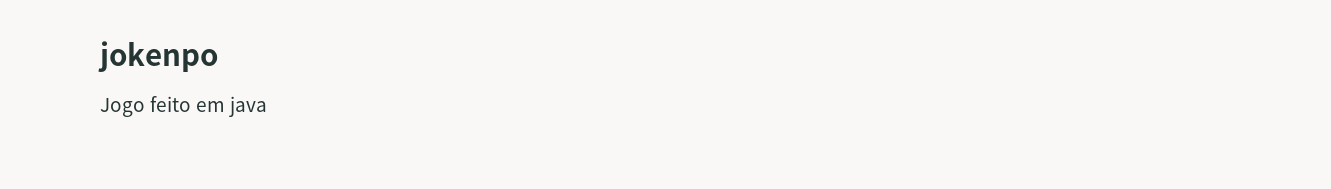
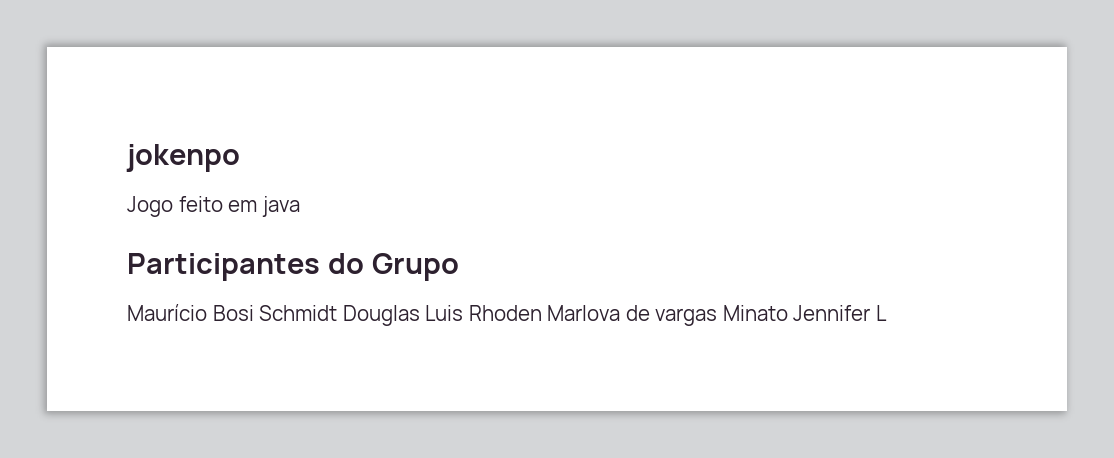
+ Participantes do Grupo
+ Maurício Bosi Schmidt Douglas Luis Rhoden Marlova de vargas Minato Jennifer L

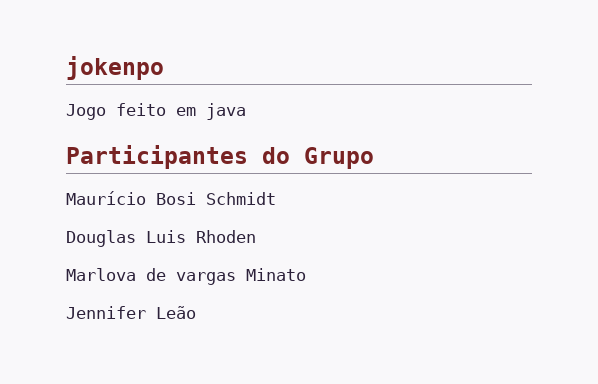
- Maurício Bosi Schmidt Douglas Luis Rhoden Marlova de vargas Minato Jennifer L
+ Maurício Bosi Schmidt
+ Douglas Luis Rhoden
+ Marlova de vargas Minato
+ Jennifer Leão

